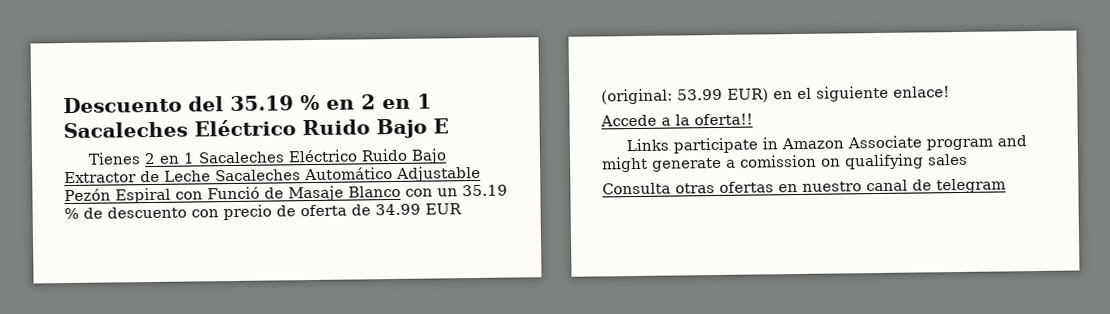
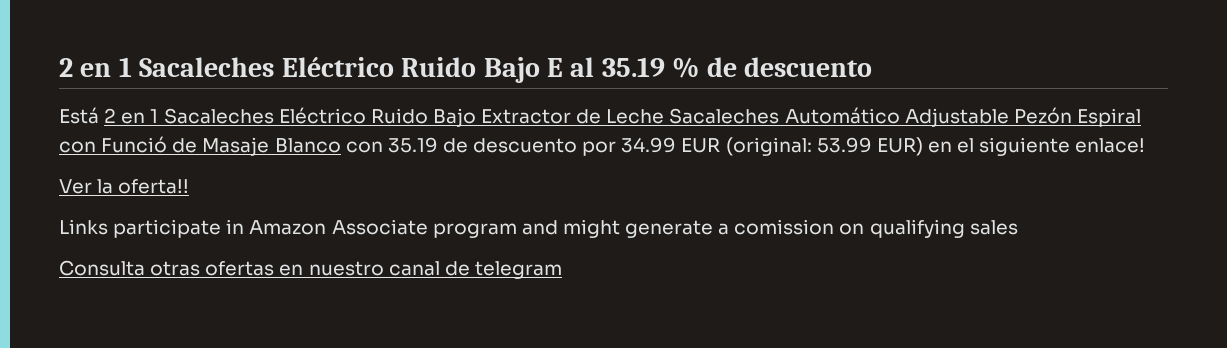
- Descuento del 35.19 % en 2 en 1 Sacaleches Eléctrico Ruido Bajo E
- Tienes 2 en 1 Sacaleches Eléctrico Ruido Bajo Extractor de Leche Sacaleches Automático Adjustable Pezón Espiral con Funció de Masaje Blanco con un 35.19 % de descuento con precio de oferta de 34.99 EUR (original: 53.99 EUR) en el siguiente enlace!
+ 2 en 1 Sacaleches Eléctrico Ruido Bajo E al 35.19 % de descuento
+ Está 2 en 1 Sacaleches Eléctrico Ruido Bajo Extractor de Leche Sacaleches Automático Adjustable Pezón Espiral con Funció de Masaje Blanco con 35.19 de descuento por 34.99 EUR (original: 53.99 EUR) en el siguiente enlace!
- Accede a la oferta!!
+ Ver la oferta!!

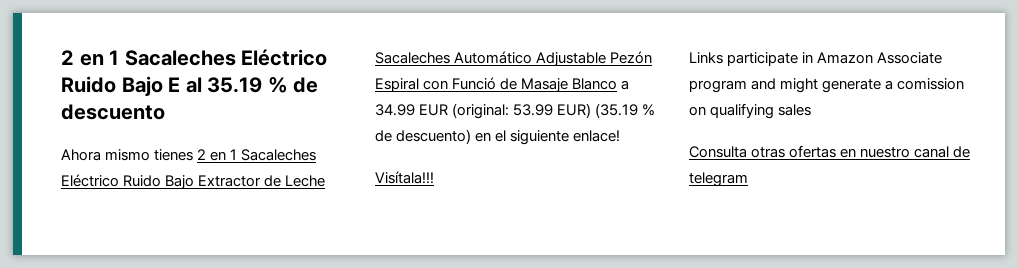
- Está 2 en 1 Sacaleches Eléctrico Ruido Bajo Extractor de Leche Sacaleches Automático Adjustable Pezón Espiral con Funció de Masaje Blanco con 35.19 de descuento por 34.99 EUR (original: 53.99 EUR) en el siguiente enlace!
+ Ahora mismo tienes 2 en 1 Sacaleches Eléctrico Ruido Bajo Extractor de Leche Sacaleches Automático Adjustable Pezón Espiral con Funció de Masaje Blanco a 34.99 EUR (original: 53.99 EUR) (35.19 % de descuento) en el siguiente enlace!
- Ver la oferta!!
+ Visítala!!!

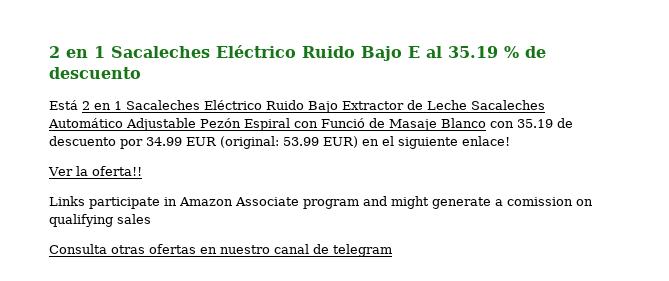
- Ahora mismo tienes 2 en 1 Sacaleches Eléctrico Ruido Bajo Extractor de Leche Sacaleches Automático Adjustable Pezón Espiral con Funció de Masaje Blanco a 34.99 EUR (original: 53.99 EUR) (35.19 % de descuento) en el siguiente enlace!
+ Está 2 en 1 Sacaleches Eléctrico Ruido Bajo Extractor de Leche Sacaleches Automático Adjustable Pezón Espiral con Funció de Masaje Blanco con 35.19 de descuento por 34.99 EUR (original: 53.99 EUR) en el siguiente enlace!
- Visítala!!!
+ Ver la oferta!!

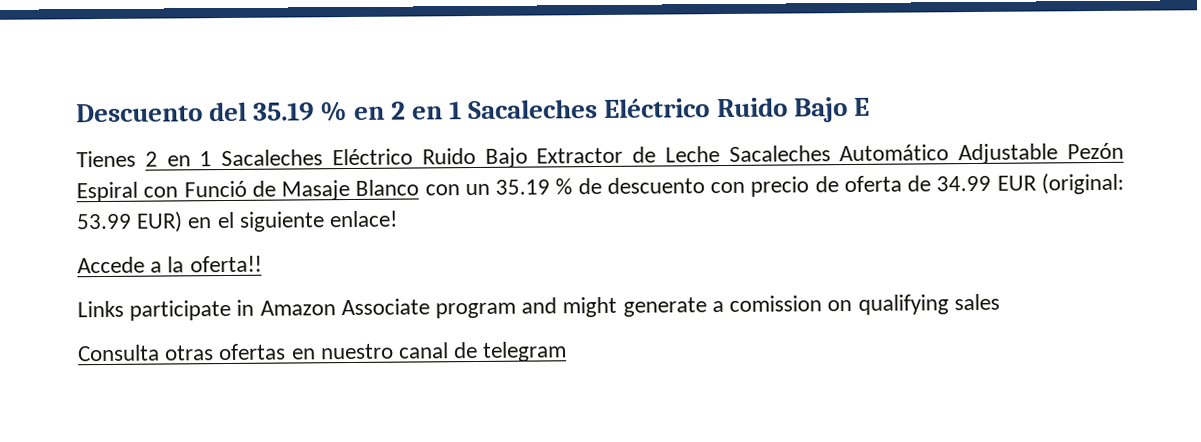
- 2 en 1 Sacaleches Eléctrico Ruido Bajo E al 35.19 % de descuento
- Está 2 en 1 Sacaleches Eléctrico Ruido Bajo Extractor de Leche Sacaleches Automático Adjustable Pezón Espiral con Funció de Masaje Blanco con 35.19 de descuento por 34.99 EUR (original: 53.99 EUR) en el siguiente enlace!
+ Descuento del 35.19 % en 2 en 1 Sacaleches Eléctrico Ruido Bajo E
+ Tienes 2 en 1 Sacaleches Eléctrico Ruido Bajo Extractor de Leche Sacaleches Automático Adjustable Pezón Espiral con Funció de Masaje Blanco con un 35.19 % de descuento con precio de oferta de 34.99 EUR (original: 53.99 EUR) en el siguiente enlace!
- Ver la oferta!!
+ Accede a la oferta!!

